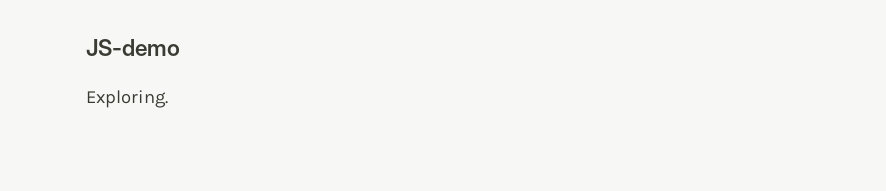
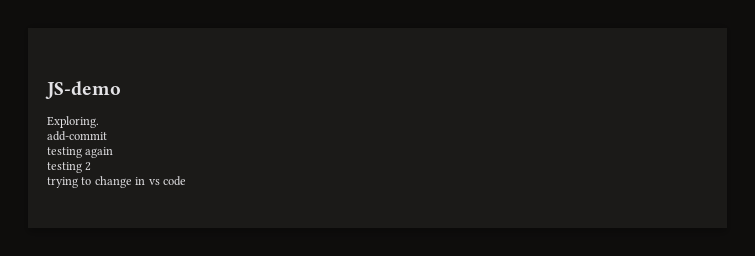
+ add-commit
+ testing again
+ testing 2
+ trying to change in vs code

